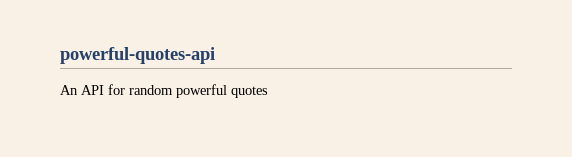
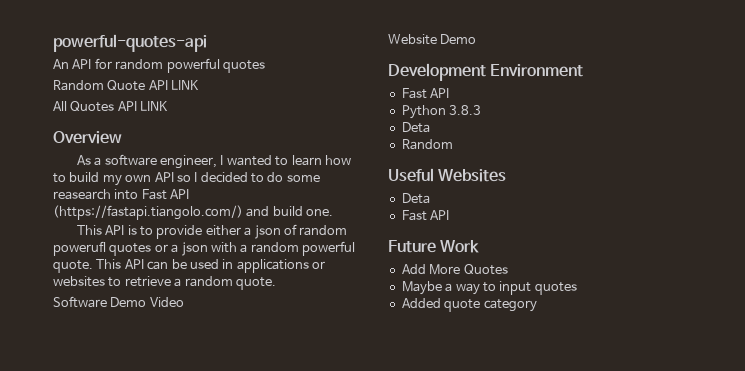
+ Random Quote API LINK
+ All Quotes API LINK
+ Overview
+ As a software engineer, I wanted to learn how to build my own API so I decided to do some reasearch into Fast API (https://fastapi.tiangolo.com/) and build one.
+ This API is to provide either a json of random powerufl quotes or a json with a random powerful quote. This API can be used in applications or websites to retrieve a random quote.
+ Software Demo Video
+ Website Demo
+ Development Environment
+ Fast API
+ Python 3.8.3
+ Deta
+ Random
+ Useful Websites
+ Deta
+ Fast API
+ Future Work
+ Add More Quotes
+ Maybe a way to input quotes
+ Added quote category

